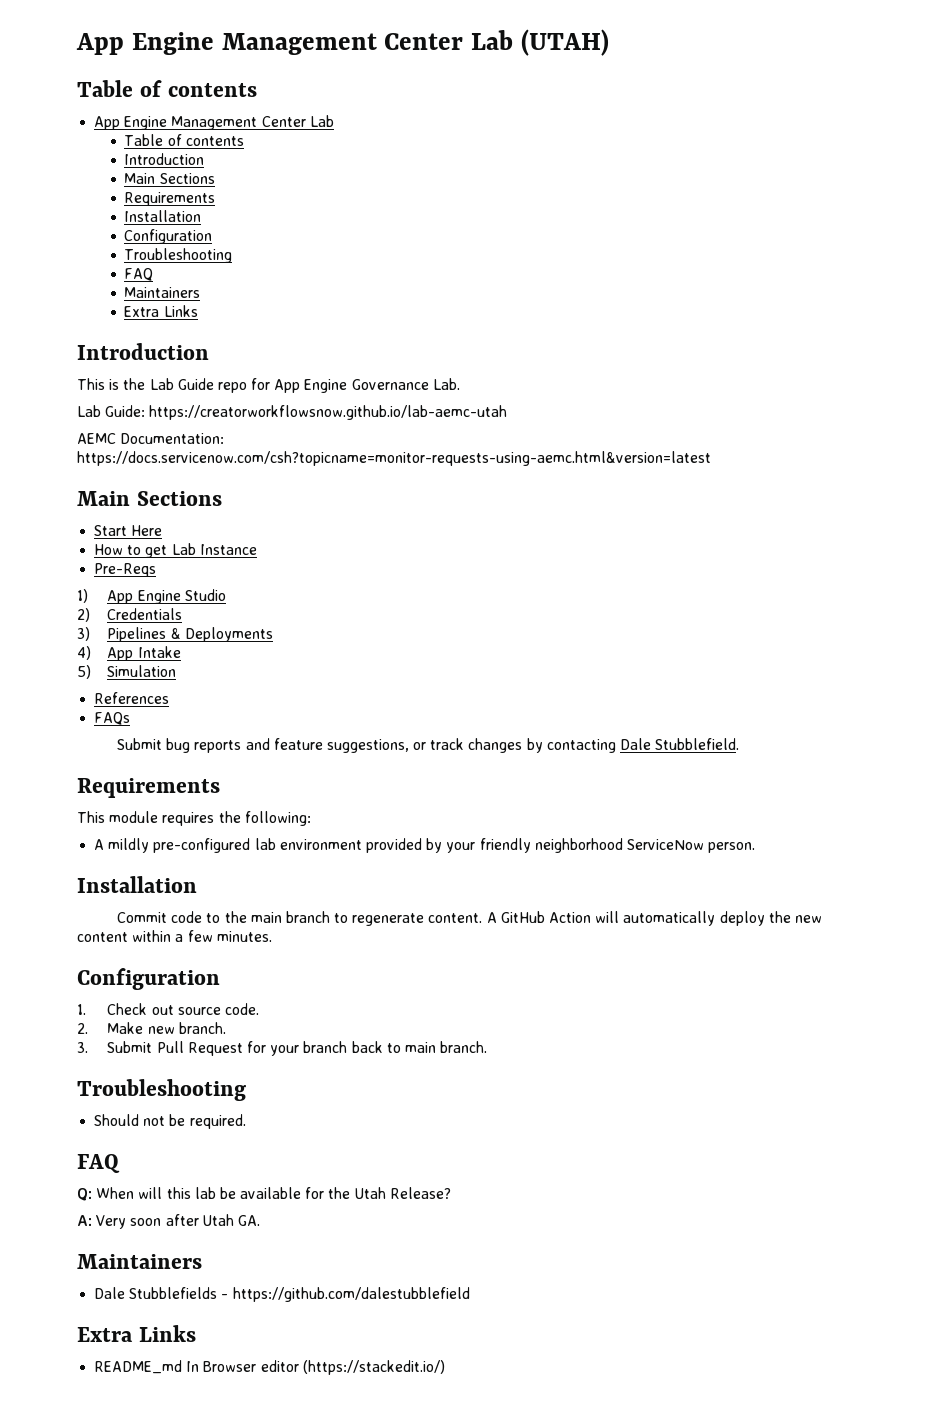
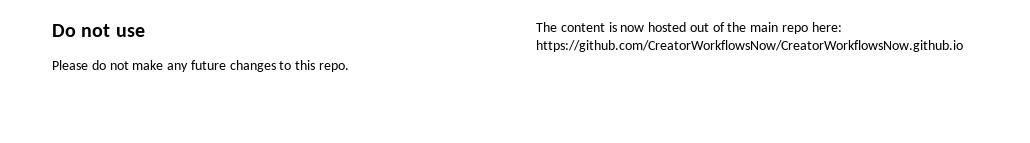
- App Engine Management Center Lab (UTAH)
- Table of contents
- App Engine Management Center Lab
- Table of contents
- Introduction
- Main Sections
- Requirements
- Installation
- Configuration
- Troubleshooting
- FAQ
- Maintainers
- Extra Links
- Introduction
- This is the Lab Guide repo for App Engine Governance Lab.
- Lab Guide: https://creatorworkflowsnow.github.io/lab-aemc-utah
- AEMC Documentation: https://docs.servicenow.com/csh?topicname=monitor-requests-using-aemc.html&version=latest
- Main Sections
- Start Here
- How to get Lab Instance
- Pre-Reqs
- 1) App Engine Studio
- 2) Credentials
- 3) Pipelines & Deployments
- 4) App Intake
- 5) Simulation
- References
- FAQs
- Submit bug reports and feature suggestions, or track changes by contacting Dale Stubblefield.
- Requirements
- This module requires the following:
- A mildly pre-configured lab environment provided by your friendly neighborhood ServiceNow person.
- Installation
- Commit code to the main branch to regenerate content. A GitHub Action will automatically deploy the new content within a few minutes.
- Configuration
- 1. Check out source code.
- 2. Make new branch.
- 3. Submit Pull Request for your branch back to main branch.
- Troubleshooting
- Should not be required.
- FAQ
- Q: When will this lab be available for the Utah Release?
- A: Very soon after Utah GA.
- Maintainers
- Dale Stubblefields - https://github.com/dalestubblefield
- Extra Links
- README_md In Browser editor (https://stackedit.io/)
+ Do not use
+ Please do not make any future changes to this repo.
+ The content is now hosted out of the main repo here: https://github.com/CreatorWorkflowsNow/CreatorWorkflowsNow.github.io

